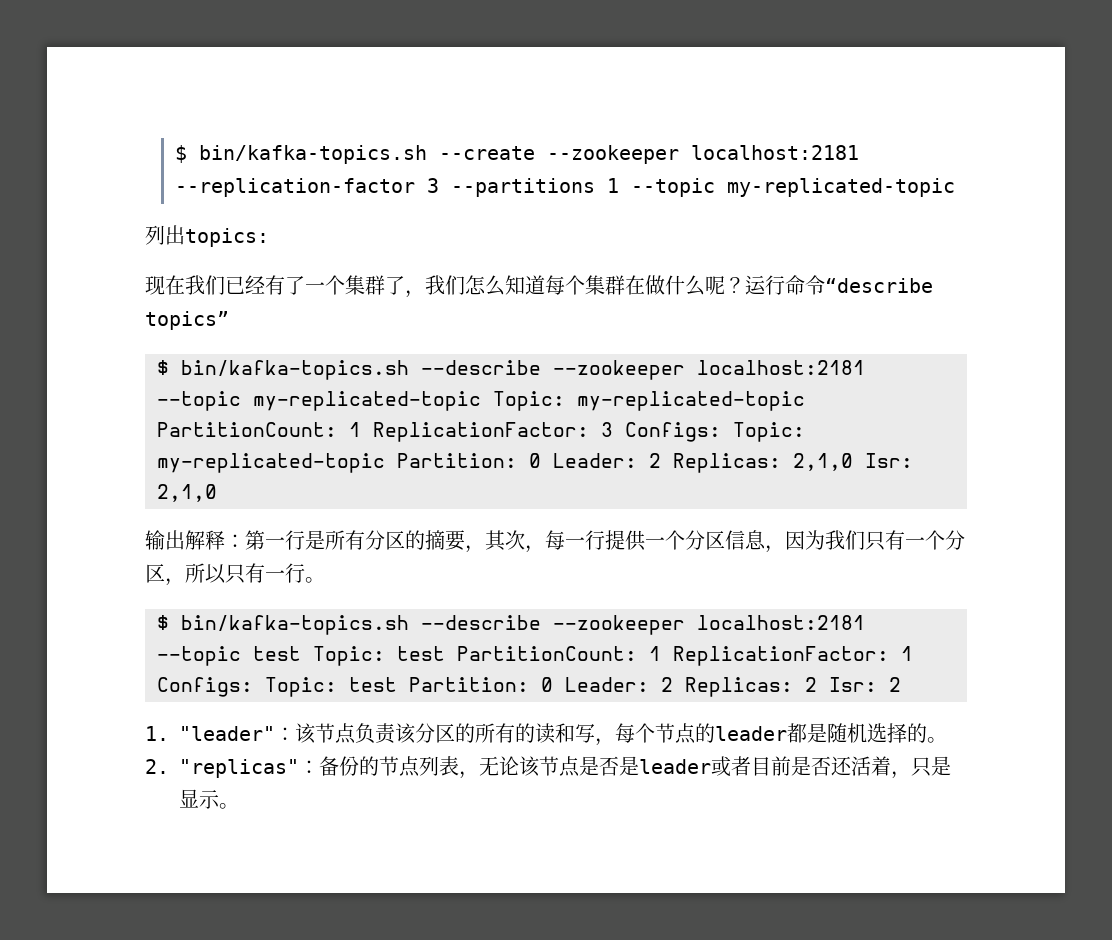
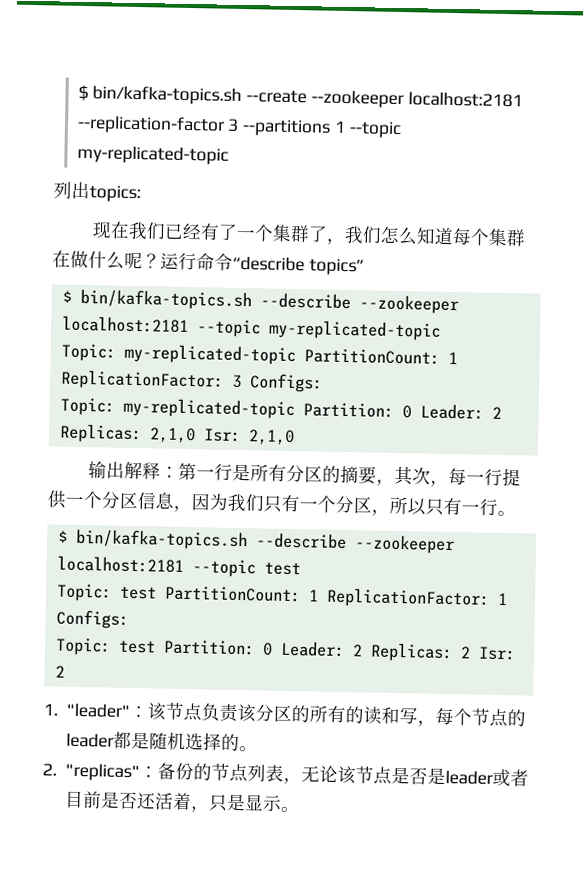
- $ bin/kafka-topics.sh --describe --zookeeper localhost:2181 --topic my-replicated-topic Topic: my-replicated-topic PartitionCount: 1 ReplicationFactor: 3 Configs: Topic: my-replicated-topic Partition: 0 Leader: 2 Replicas: 2,1,0 Isr: 2,1,0
+ $ bin/kafka-topics.sh --describe --zookeeper localhost:2181 --topic my-replicated-topic
+ Topic: my-replicated-topic PartitionCount: 1 ReplicationFactor: 3 Configs:
+ Topic: my-replicated-topic Partition: 0 Leader: 2 Replicas: 2,1,0 Isr: 2,1,0
- $ bin/kafka-topics.sh --describe --zookeeper localhost:2181 --topic test Topic: test PartitionCount: 1 ReplicationFactor: 1 Configs: Topic: test Partition: 0 Leader: 2 Replicas: 2 Isr: 2
+ $ bin/kafka-topics.sh --describe --zookeeper localhost:2181 --topic test
+ Topic: test PartitionCount: 1 ReplicationFactor: 1 Configs:
+ Topic: test Partition: 0 Leader: 2 Replicas: 2 Isr: 2

